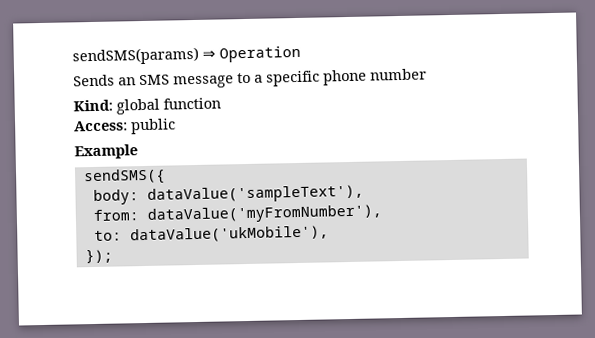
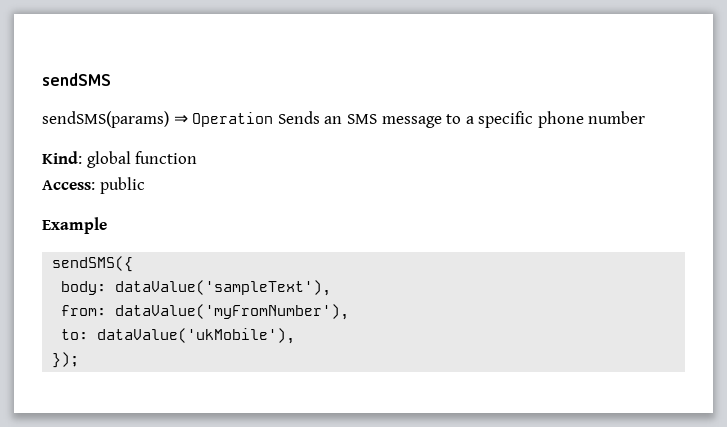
+ sendSMS
- sendSMS(params) ⇒ Operation
- Sends an SMS message to a specific phone number
+ sendSMS(params) ⇒ Operation Sends an SMS message to a specific phone number

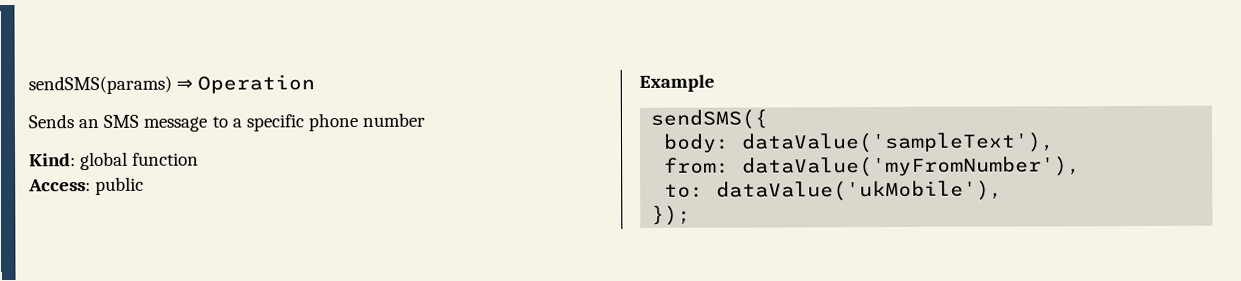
- sendSMS
- sendSMS(params) ⇒ Operation Sends an SMS message to a specific phone number
+ sendSMS(params) ⇒ Operation
+ Sends an SMS message to a specific phone number

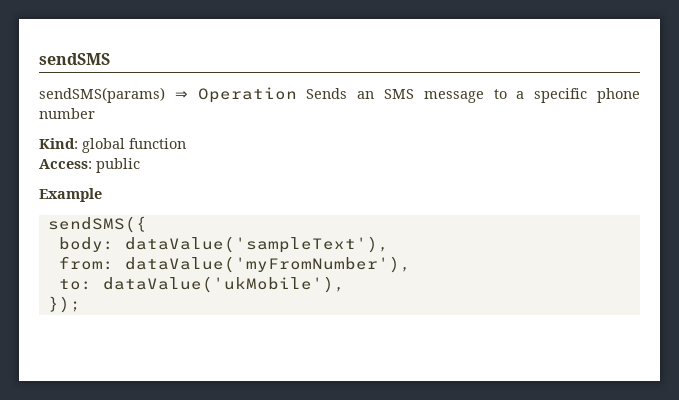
+ sendSMS
- sendSMS(params) ⇒ Operation
- Sends an SMS message to a specific phone number
+ sendSMS(params) ⇒ Operation Sends an SMS message to a specific phone number

